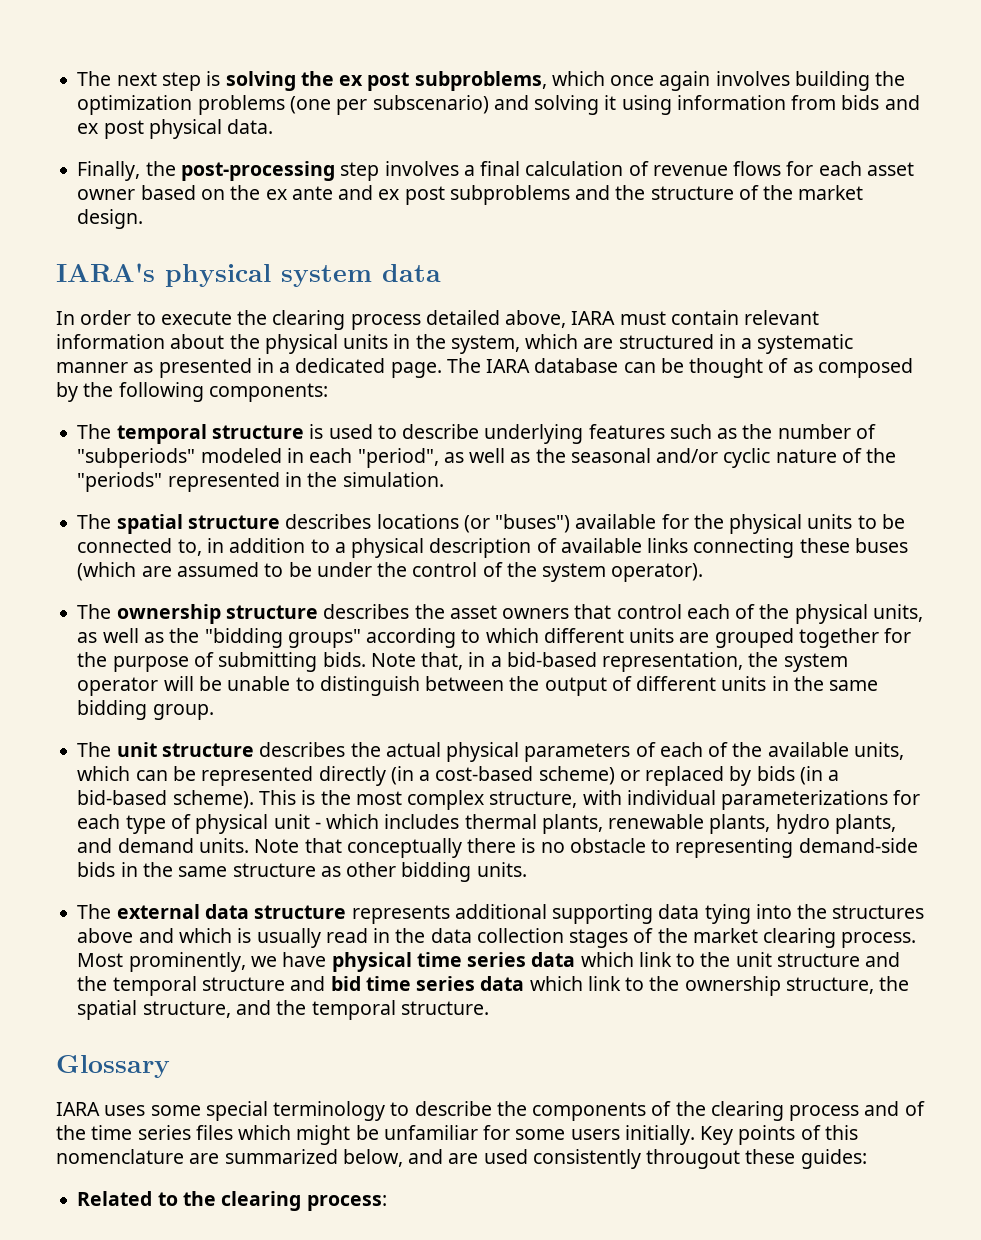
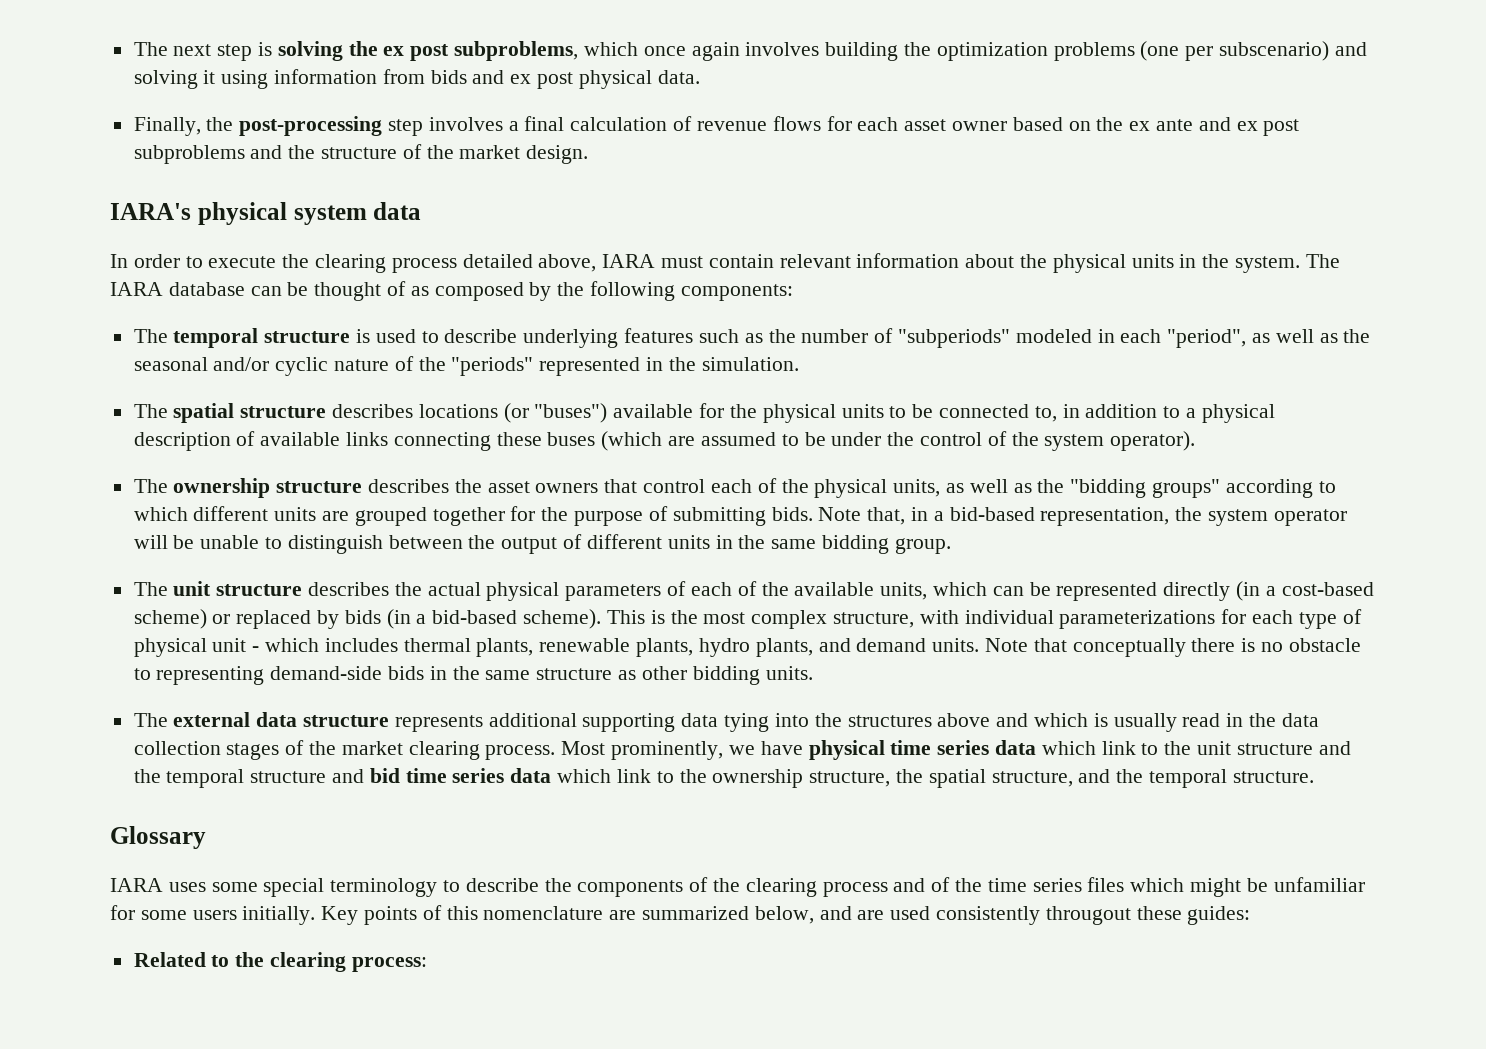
- In order to execute the clearing process detailed above, IARA must contain relevant information about the physical units in the system, which are structured in a systematic manner as presented in a dedicated page.
+ In order to execute the clearing process detailed above, IARA must contain relevant information about the physical units in the system.

